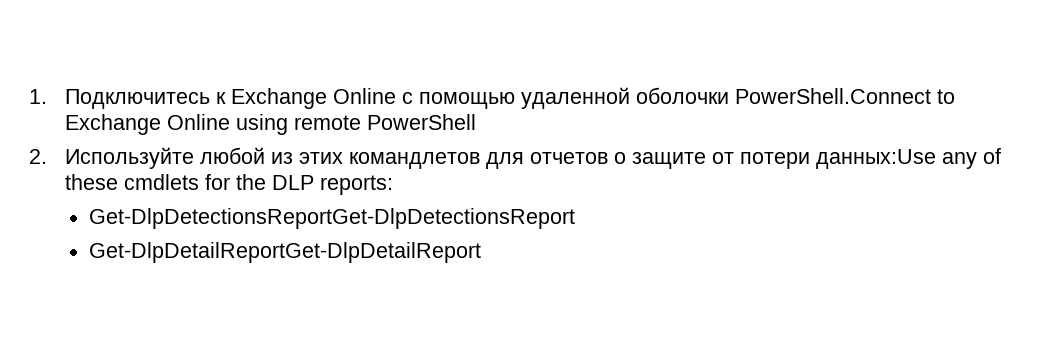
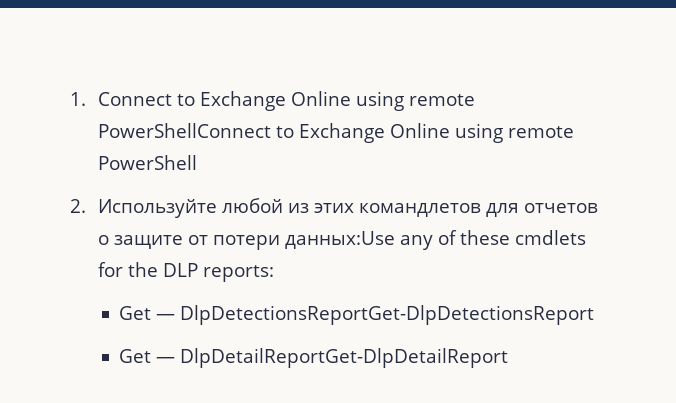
- 1. Подключитесь к Exchange Online с помощью удаленной оболочки PowerShell.Connect to Exchange Online using remote PowerShell
+ 1. Connect to Exchange Online using remote PowerShellConnect to Exchange Online using remote PowerShell
- Get-DlpDetectionsReportGet-DlpDetectionsReport
- Get-DlpDetailReportGet-DlpDetailReport
+ Get — DlpDetectionsReportGet-DlpDetectionsReport
+ Get — DlpDetailReportGet-DlpDetailReport

